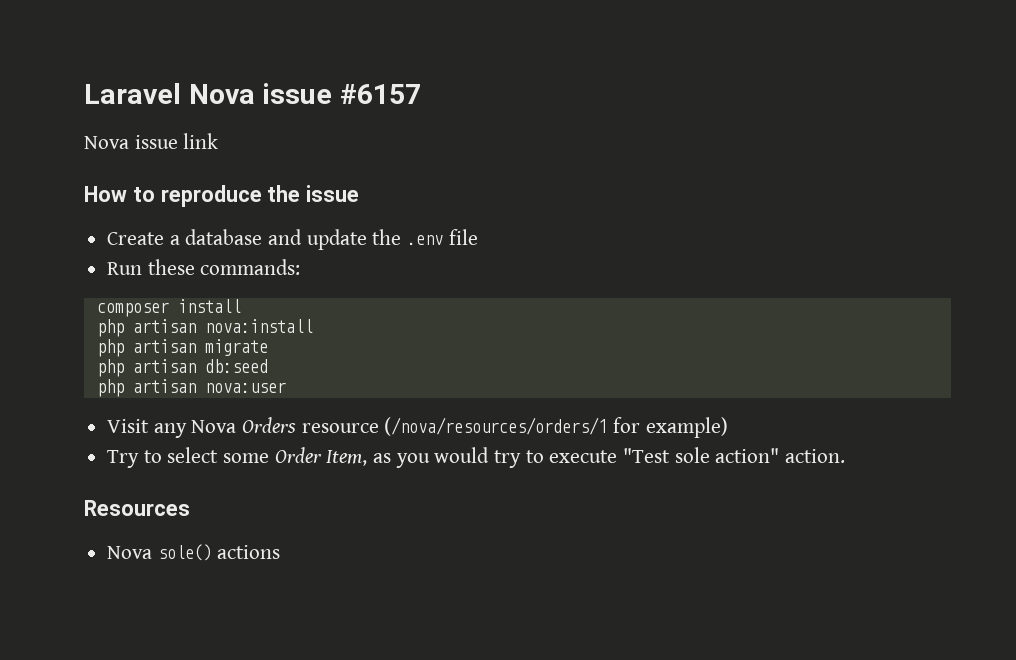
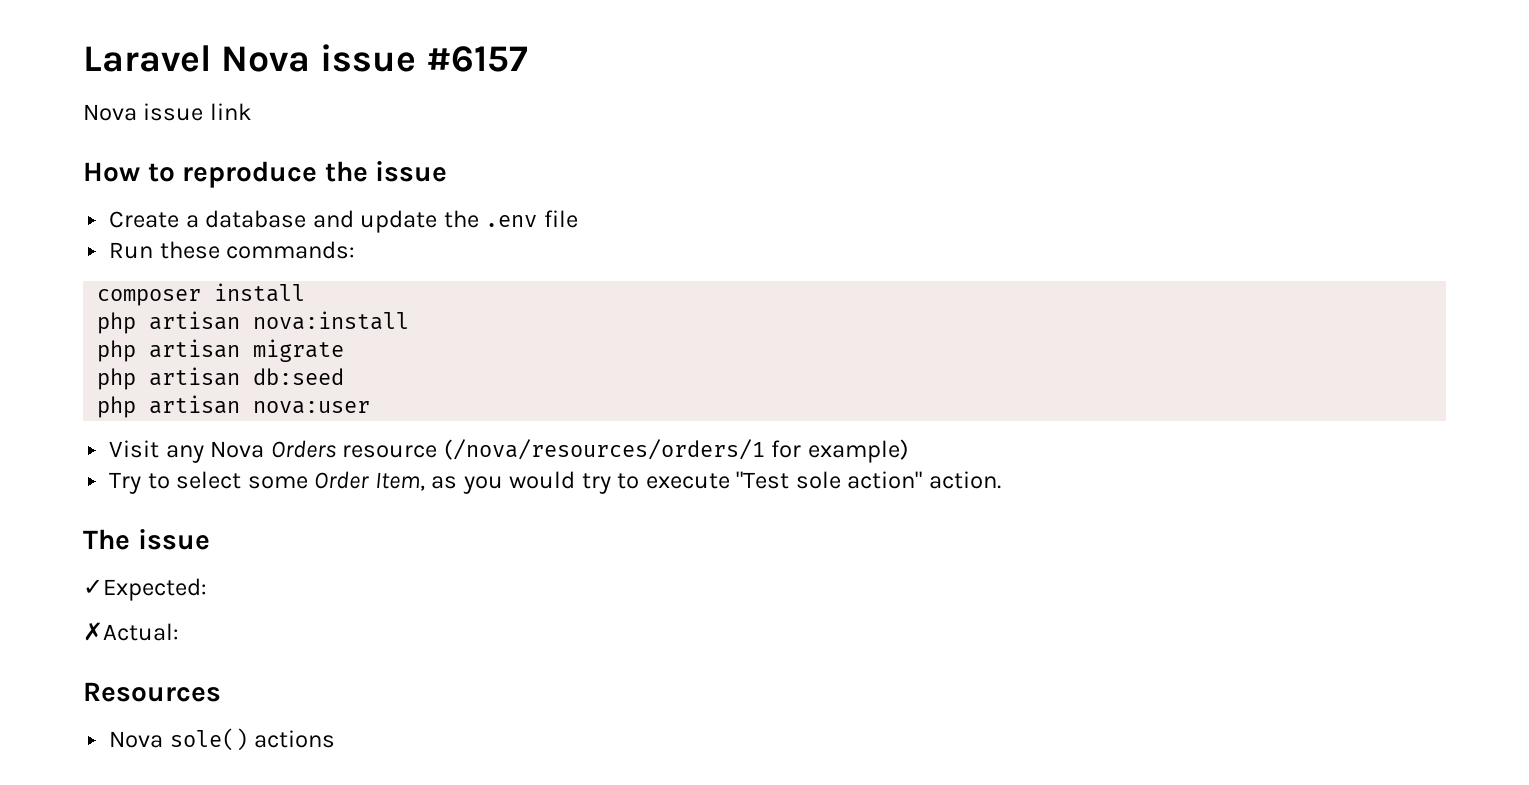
+ The issue
+ ✓Expected:
+ ✗Actual:

